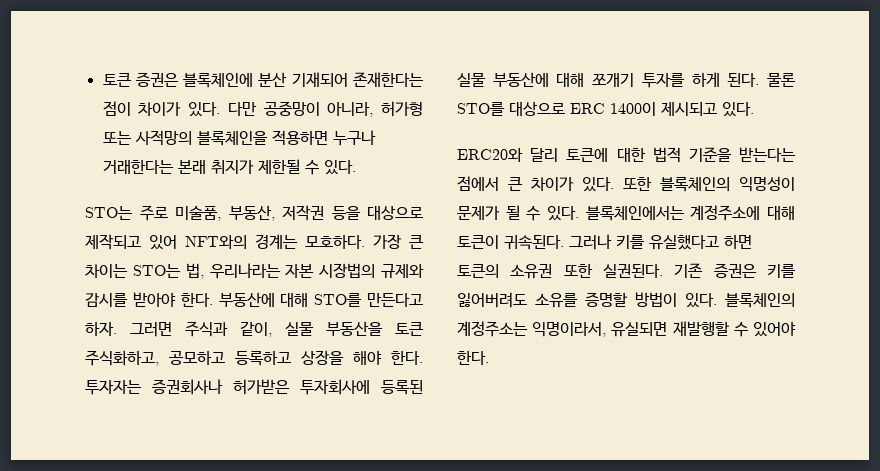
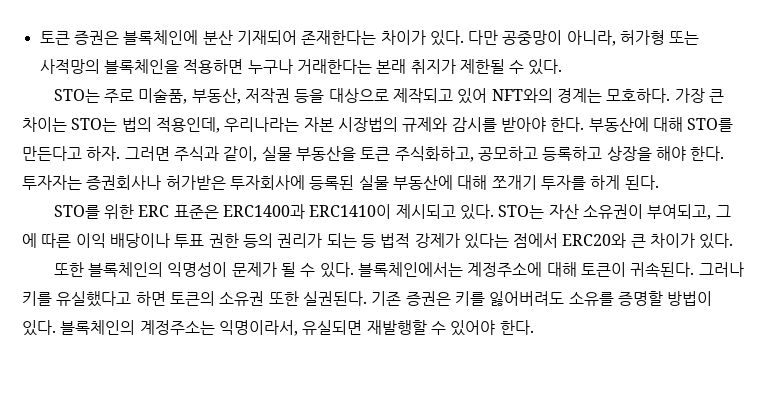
- 토큰 증권은 블록체인에 분산 기재되어 존재한다는 점이 차이가 있다.
+ 토큰 증권은 블록체인에 분산 기재되어 존재한다는 차이가 있다.
- 가장 큰 차이는 STO는 법, 우리나라는 자본 시장법의 규제와 감시를 받아야 한다.
+ 가장 큰 차이는 STO는 법의 적용인데, 우리나라는 자본 시장법의 규제와 감시를 받아야 한다.
- 투자자는 증권회사나 허가받은 투자회사에 등록된 실물 부동산에 대해 쪼개기 투자를 하게 된다. 물론 STO를 대상으로 ERC 1400이 제시되고 있다.
- ERC20와 달리 토큰에 대한 법적 기준을 받는다는 점에서 큰 차이가 있다. 또한 블록체인의 익명성이 문제가 될 수 있다.
+ 투자자는 증권회사나 허가받은 투자회사에 등록된 실물 부동산에 대해 쪼개기 투자를 하게 된다.
+ STO를 위한 ERC 표준은 ERC1400과 ERC1410이 제시되고 있다. STO는 자산 소유권이 부여되고, 그 에 따른 이익 배당이나 투표 권한 등의 권리가 되는 등 법적 강제가 있다는 점에서 ERC20와 큰 차이가 있다.
+ 또한 블록체인의 익명성이 문제가 될 수 있다.

